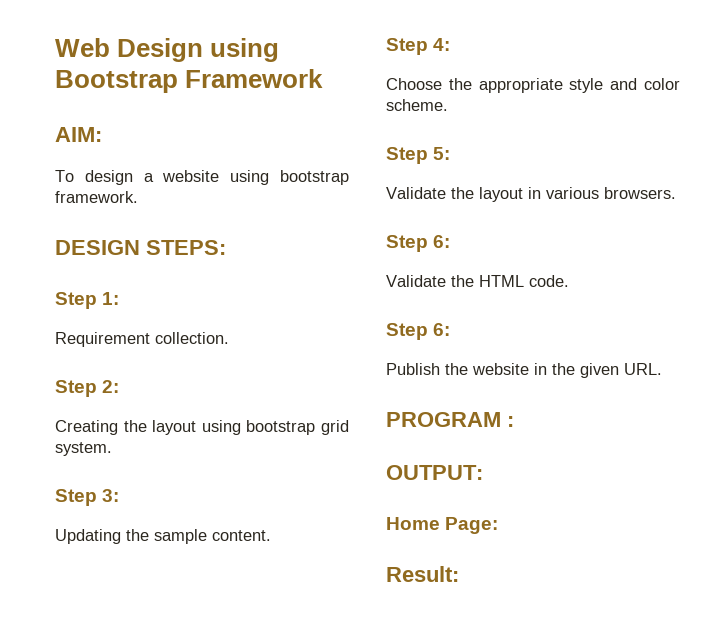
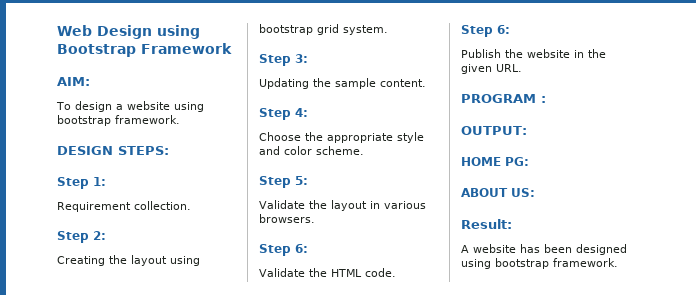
- Home Page:
+ HOME PG:
+ ABOUT US:
  Result:
+ A website has been designed using bootstrap framework.

